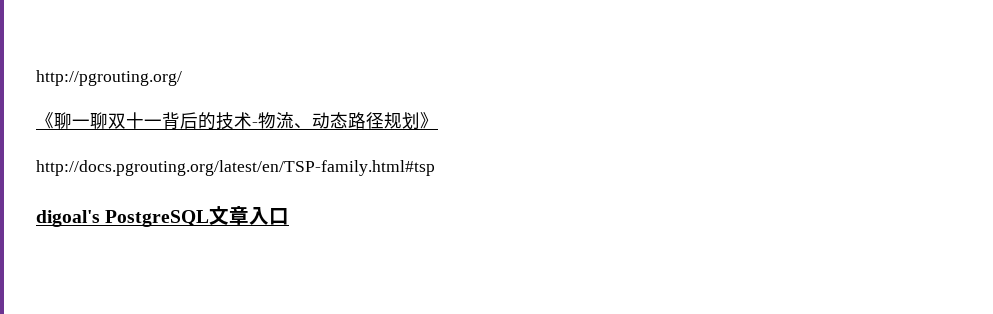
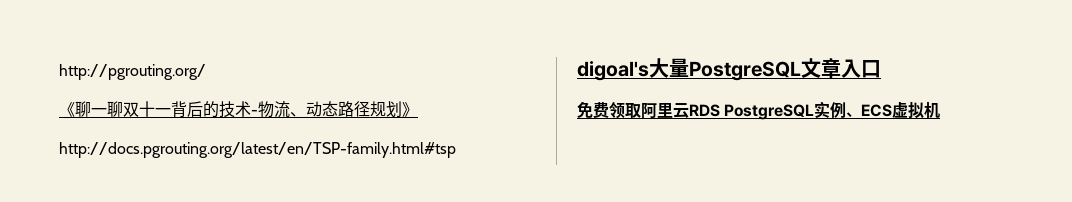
- digoal's PostgreSQL文章入口
+ digoal's大量PostgreSQL文章入口
+ 免费领取阿里云RDS PostgreSQL实例、ECS虚拟机

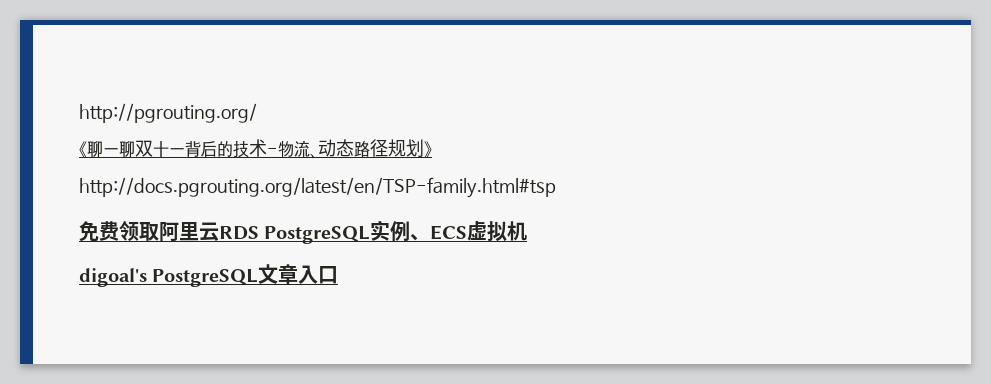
- digoal's大量PostgreSQL文章入口
+ digoal's PostgreSQL文章入口

